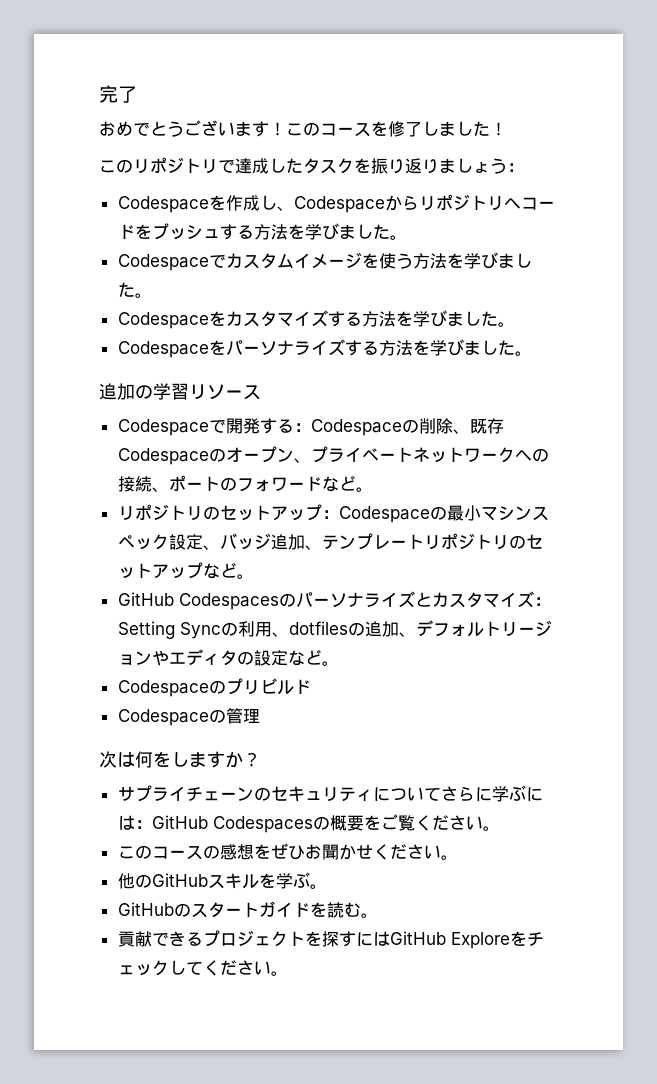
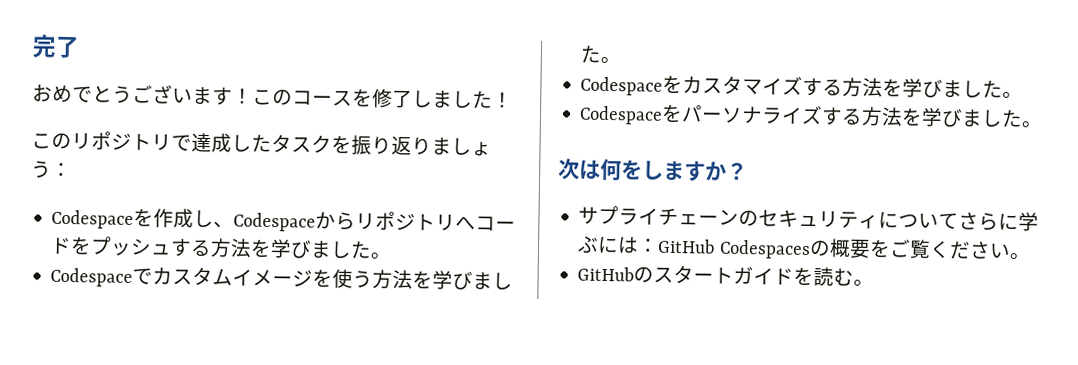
- 追加の学習リソース
- Codespaceで開発する：Codespaceの削除、既存Codespaceのオープン、プライベートネットワークへの接続、ポートのフォワードなど。
- リポジトリのセットアップ：Codespaceの最小マシンスペック設定、バッジ追加、テンプレートリポジトリのセットアップなど。
- GitHub Codespacesのパーソナライズとカスタマイズ：Setting Syncの利用、dotfilesの追加、デフォルトリージョンやエディタの設定など。
- Codespaceのプリビルド
- Codespaceの管理
- このコースの感想をぜひお聞かせください。
- 他のGitHubスキルを学ぶ。
- 貢献できるプロジェクトを探すにはGitHub Exploreをチェックしてください。

